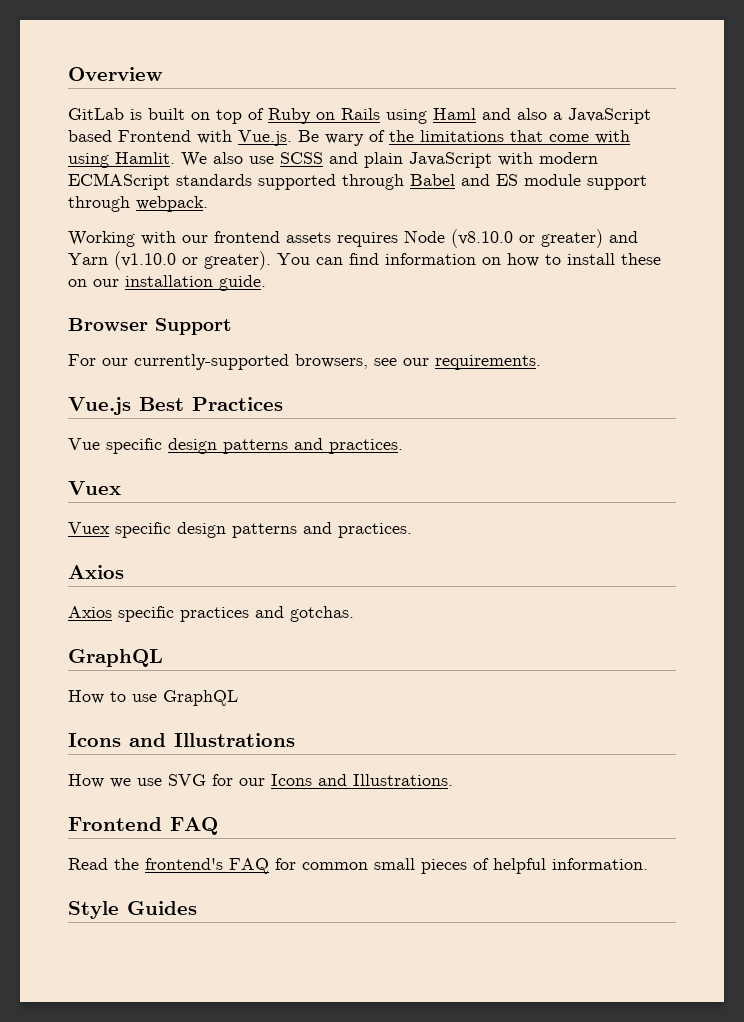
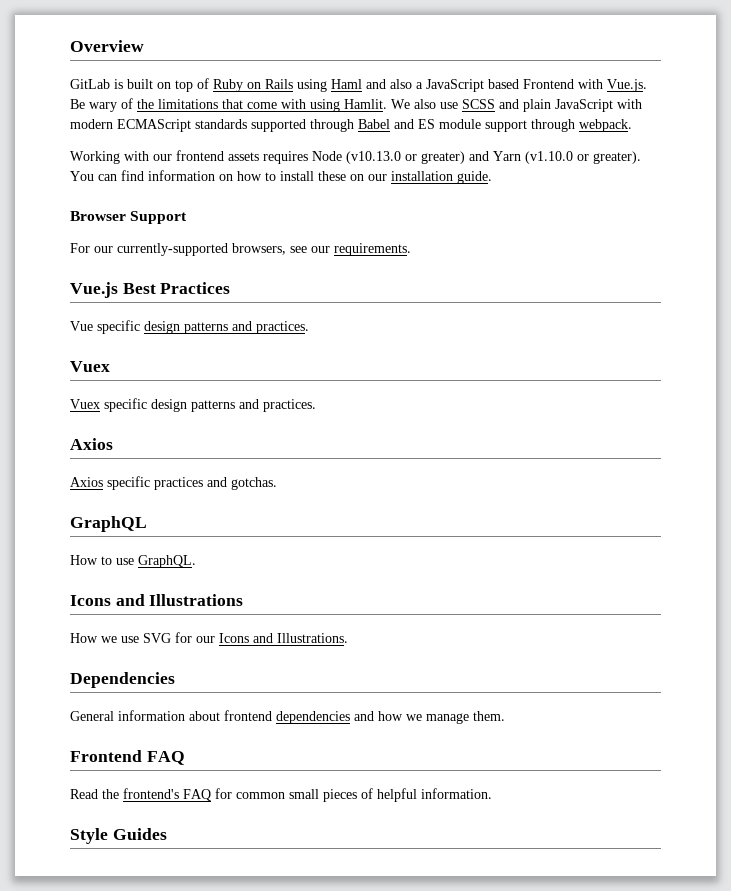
- Working with our frontend assets requires Node (v8.10.0 or greater) and Yarn (v1.10.0 or greater).
+ Working with our frontend assets requires Node (v10.13.0 or greater) and Yarn (v1.10.0 or greater).
- How to use GraphQL
+ How to use GraphQL.
+ Dependencies
+ General information about frontend dependencies and how we manage them.

